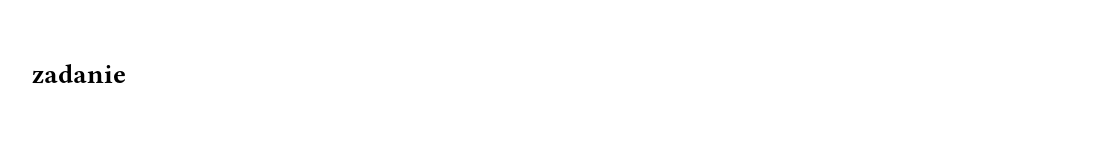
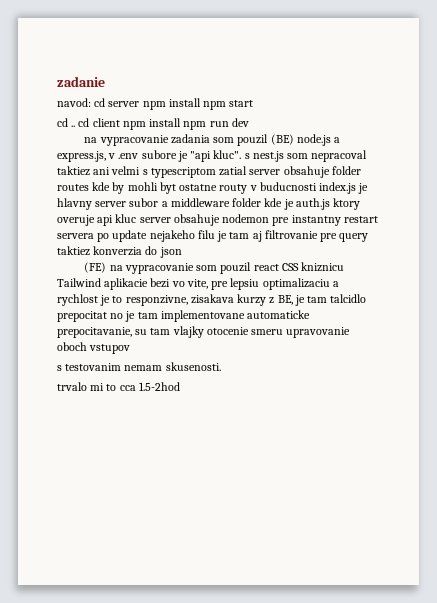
+ navod: cd server npm install npm start
+ cd .. cd client npm install npm run dev
+ na vypracovanie zadania som pouzil (BE) node.js a express.js, v .env subore je "api kluc". s nest.js som nepracoval taktiez ani velmi s typescriptom zatial server obsahuje folder routes kde by mohli byt ostatne routy v buducnosti index.js je hlavny server subor a middleware folder kde je auth.js ktory overuje api kluc server obsahuje nodemon pre instantny restart servera po update nejakeho filu je tam aj filtrovanie pre query taktiez konverzia do json
+ (FE) na vypracovanie som pouzil react CSS kniznicu Tailwind aplikacie bezi vo vite, pre lepsiu optimalizaciu a rychlost je to responzivne, zisakava kurzy z BE, je tam talcidlo prepocitat no je tam implementovane automaticke prepocitavanie, su tam vlajky otocenie smeru upravovanie oboch vstupov
+ s testovanim nemam skusenosti.
+ trvalo mi to cca 1.5-2hod

